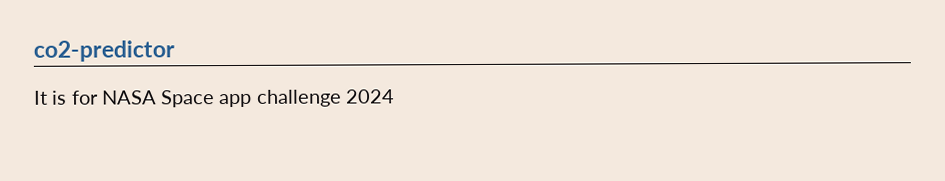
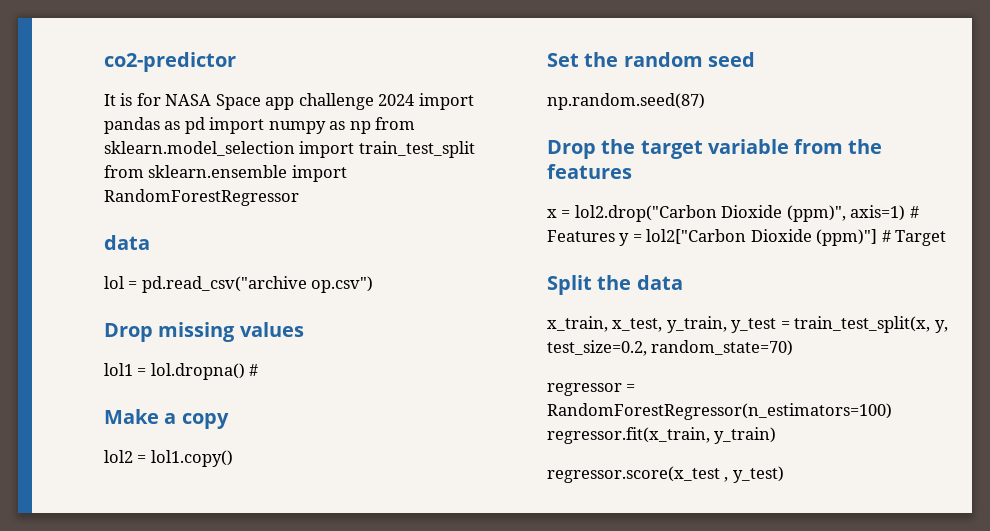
- It is for NASA Space app challenge 2024
+ It is for NASA Space app challenge 2024 import pandas as pd import numpy as np from sklearn.model_selection import train_test_split from sklearn.ensemble import RandomForestRegressor
+ data
+ lol = pd.read_csv("archive op.csv")
+ Drop missing values
+ lol1 = lol.dropna() #
+ Make a copy
+ lol2 = lol1.copy()
+ Set the random seed
+ np.random.seed(87)
+ Drop the target variable from the features
+ x = lol2.drop("Carbon Dioxide (ppm)", axis=1) # Features y = lol2["Carbon Dioxide (ppm)"] # Target
+ Split the data
+ x_train, x_test, y_train, y_test = train_test_split(x, y, test_size=0.2, random_state=70)
+ regressor = RandomForestRegressor(n_estimators=100) regressor.fit(x_train, y_train)
+ regressor.score(x_test , y_test)

